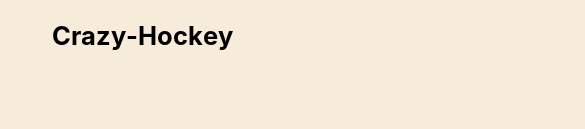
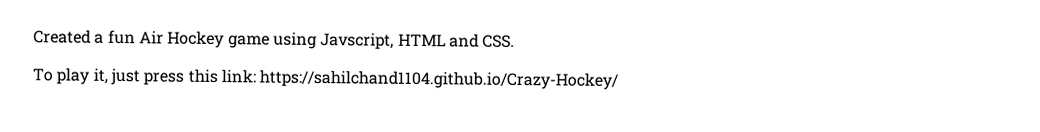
- Crazy-Hockey
+ Created a fun Air Hockey game using Javscript, HTML and CSS.
+ To play it, just press this link: https://sahilchand1104.github.io/Crazy-Hockey/

